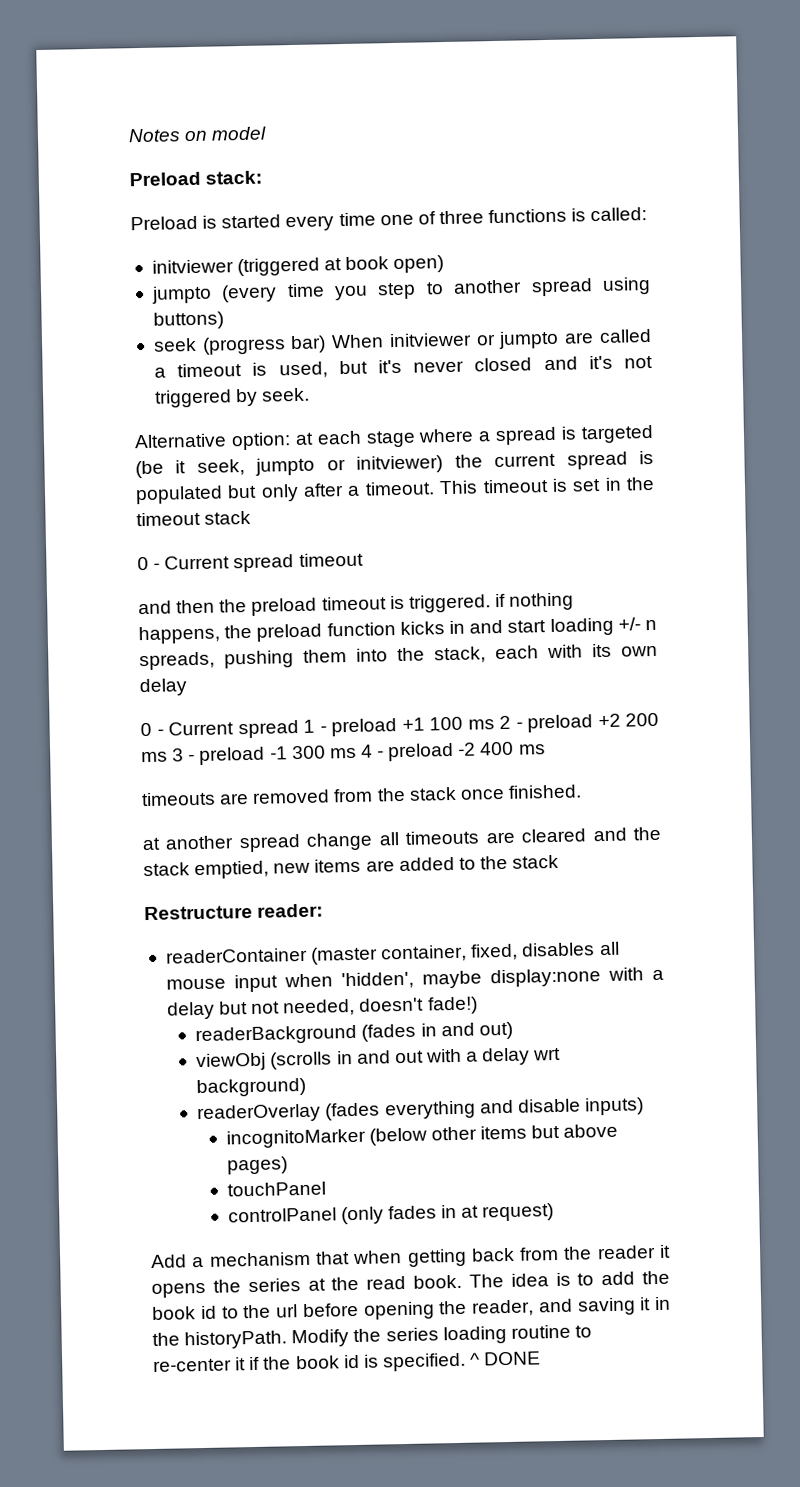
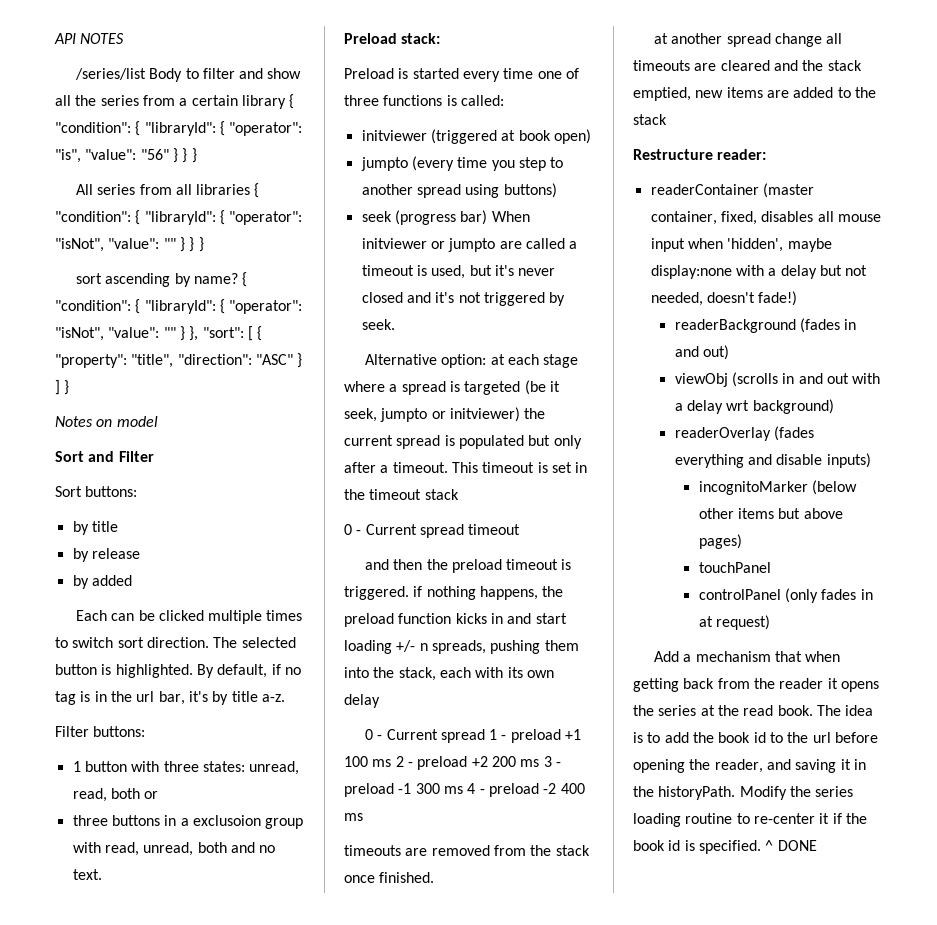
+ API NOTES
+ /series/list Body to filter and show all the series from a certain library { "condition": { "libraryId": { "operator": "is", "value": "56" } } }
+ All series from all libraries { "condition": { "libraryId": { "operator": "isNot", "value": "" } } }
+ sort ascending by name? { "condition": { "libraryId": { "operator": "isNot", "value": "" } }, "sort": [ { "property": "title", "direction": "ASC" } ] }
  Notes on model
+ Sort and Filter
+ Sort buttons:
+ by title
+ by release
+ by added
+ Each can be clicked multiple times to switch sort direction. The selected button is highlighted. By default, if no tag is in the url bar, it's by title a-z.
+ Filter buttons:
+ 1 button with three states: unread, read, both or
+ three buttons in a exclusoion group with read, unread, both and no text.

